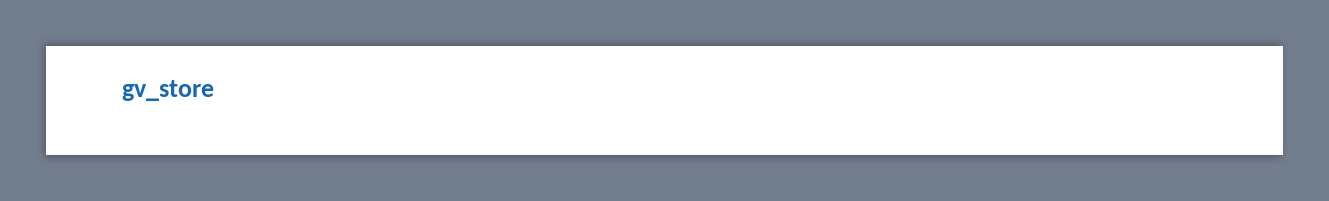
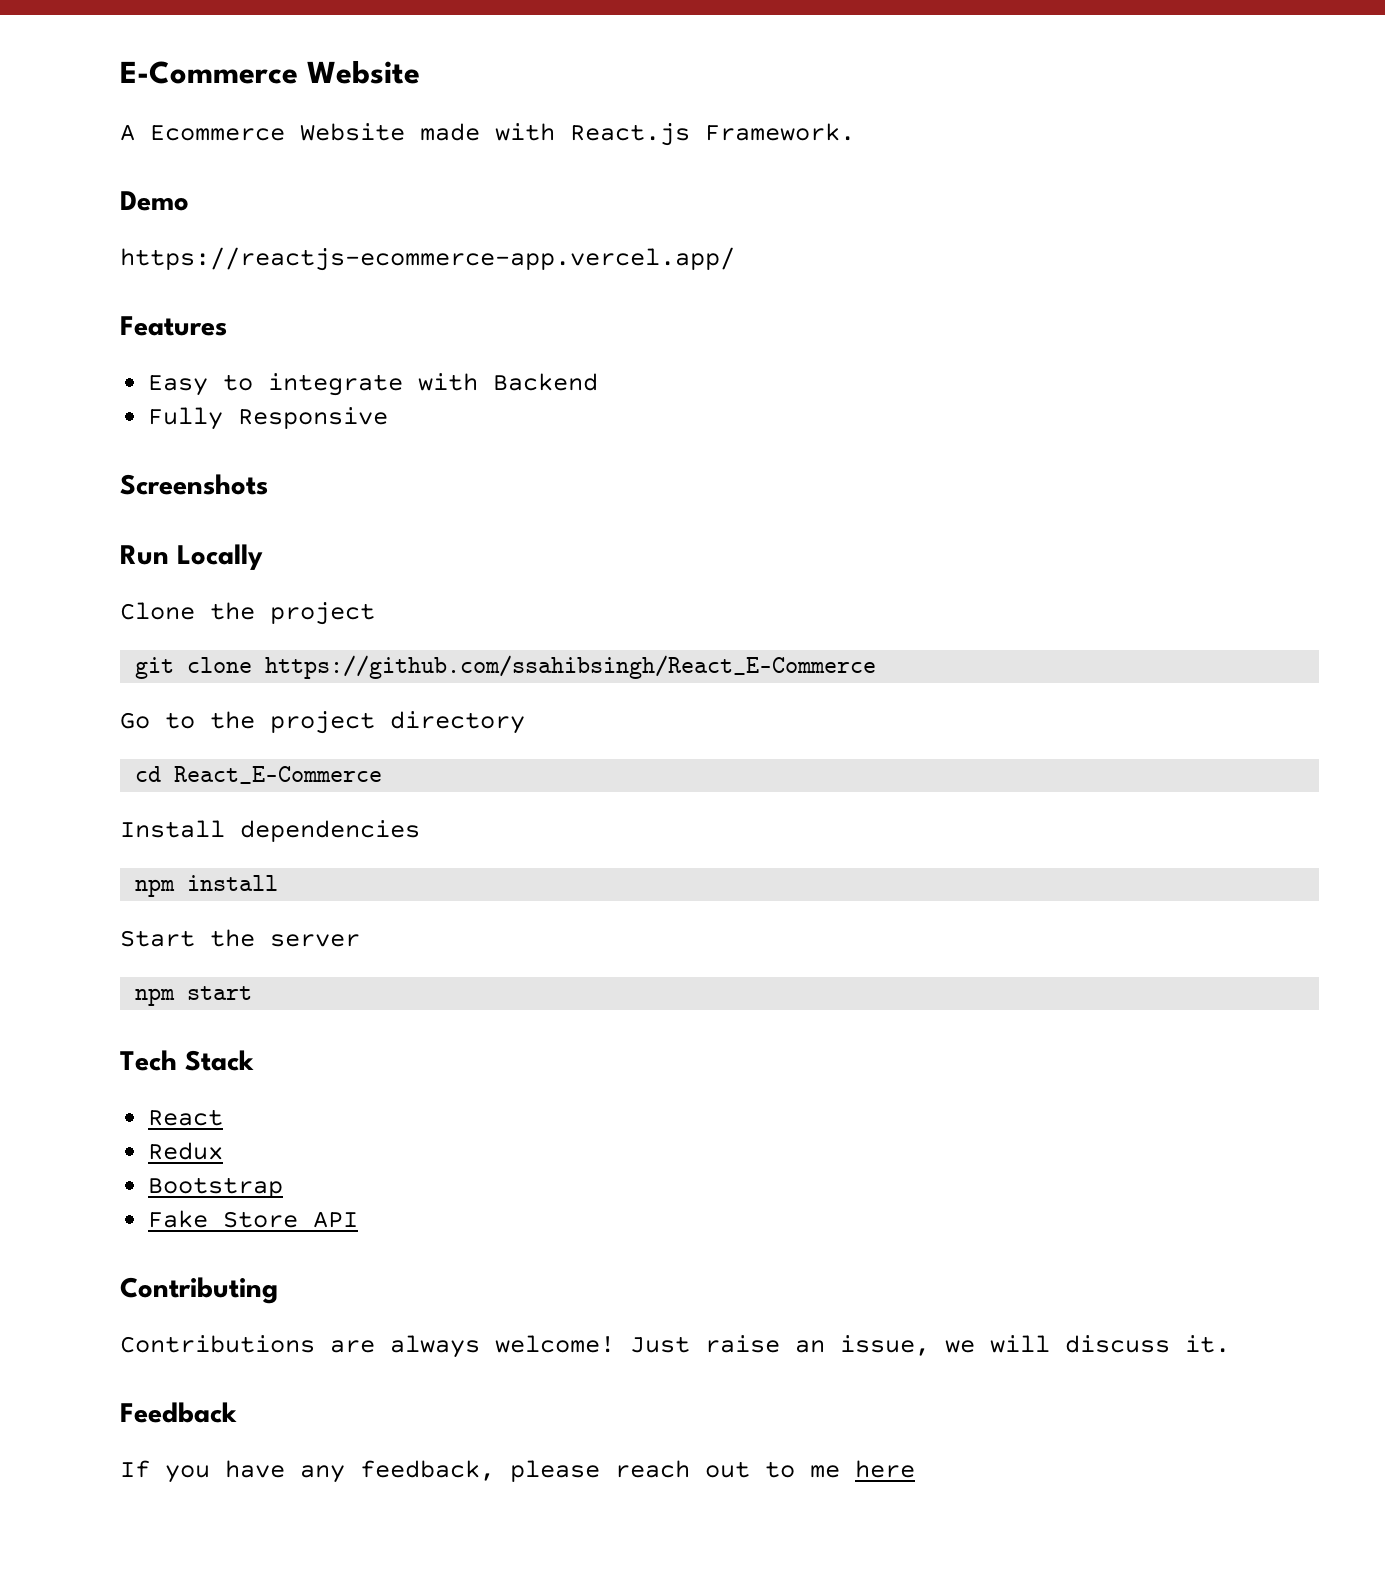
- gv_store
+ E-Commerce Website
+ A Ecommerce Website made with React.js Framework.
+ Demo
+ https://reactjs-ecommerce-app.vercel.app/
+ Features
+ Easy to integrate with Backend
+ Fully Responsive
+ Screenshots
+ Run Locally
+ Clone the project
+ git clone https://github.com/ssahibsingh/React_E-Commerce
+ Go to the project directory
+ cd React_E-Commerce
+ Install dependencies
+ npm install
+ Start the server
+ npm start
+ Tech Stack
+ React
+ Redux
+ Bootstrap
+ Fake Store API
+ Contributing
+ Contributions are always welcome! Just raise an issue, we will discuss it.
+ Feedback
+ If you have any feedback, please reach out to me here

